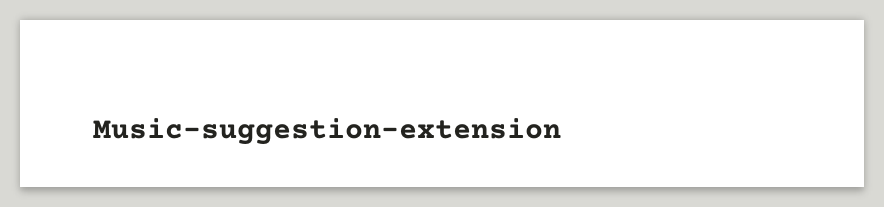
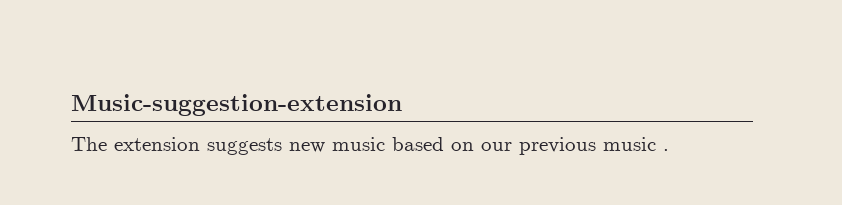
+ The extension suggests new music based on our previous music .

